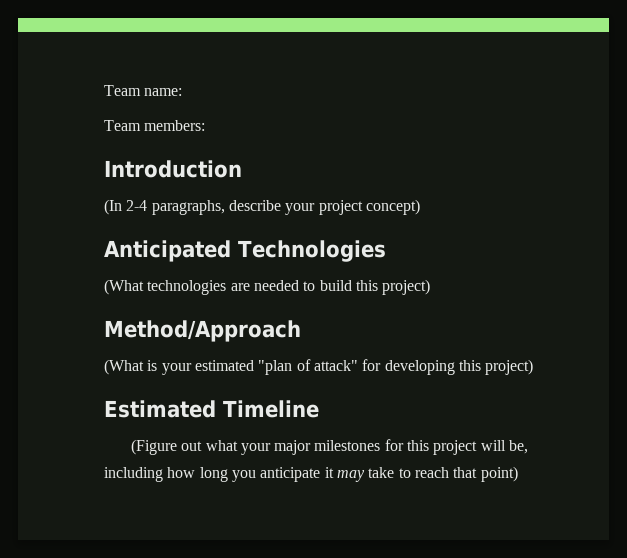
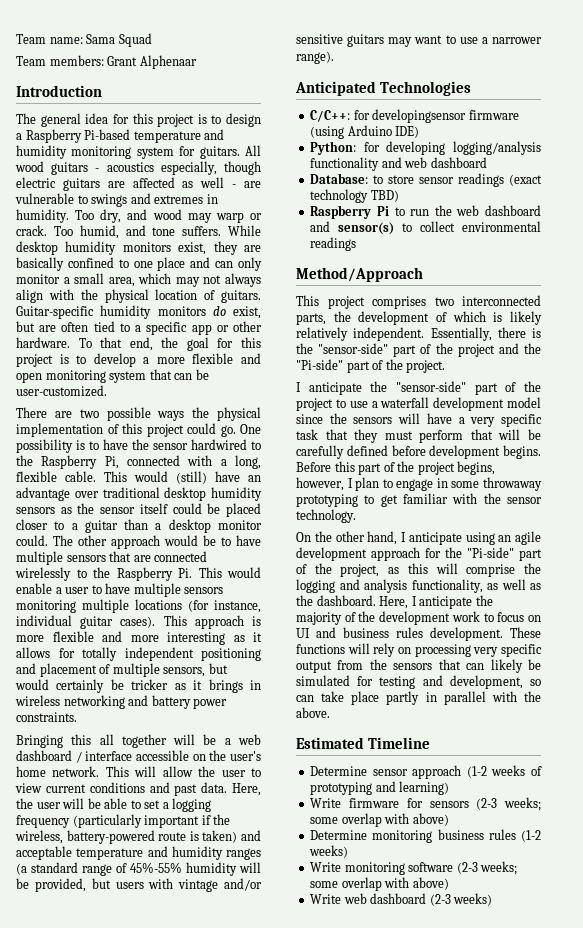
- Team name:
+ Team name: Sama Squad
- Team members:
+ Team members: Grant Alphenaar
- (In 2-4 paragraphs, describe your project concept)
+ The general idea for this project is to design a Raspberry Pi-based temperature and humidity monitoring system for guitars. All wood guitars - acoustics especially, though electric guitars are affected as well - are vulnerable to swings and extremes in humidity. Too dry, and wood may warp or crack. Too humid, and tone suffers. While desktop humidity monitors exist, they are basically confined to one place and can only monitor a small area, which may not always align with the physical location of guitars. Guitar-specific humidity monitors do exist, but are often tied to a specific app or other hardware. To that end, the goal for this project is to develop a more flexible and open monitoring system that can be user-customized.
+ There are two possible ways the physical implementation of this project could go. One possibility is to have the sensor hardwired to the Raspberry Pi, connected with a long, flexible cable. This would (still) have an advantage over traditional desktop humidity sensors as the sensor itself could be placed closer to a guitar than a desktop monitor could. The other approach would be to have multiple sensors that are connected wirelessly to the Raspberry Pi. This would enable a user to have multiple sensors monitoring multiple locations (for instance, individual guitar cases). This approach is more flexible and more interesting as it allows for totally independent positioning and placement of multiple sensors, but would certainly be tricker as it brings in wireless networking and battery power constraints.
+ Bringing this all together will be a web dashboard / interface accessible on the user's home network. This will allow the user to view current conditions and past data. Here, the user will be able to set a logging frequency (particularly important if the wireless, battery-powered route is taken) and acceptable temperature and humidity ranges (a standard range of 45%-55% humidity will be provided, but users with vintage and/or sensitive guitars may want to use a narrower range).
  Anticipated Technologies
- (What technologies are needed to build this project)
+ C/C++: for developingsensor firmware (using Arduino IDE)
+ Python: for developing logging/analysis functionality and web dashboard
+ Database: to store sensor readings (exact technology TBD)
+ Raspberry Pi to run the web dashboard and sensor(s) to collect environmental readings
  Method/Approach
- (What is your estimated "plan of attack" for developing this project)
+ This project comprises two interconnected parts, the development of which is likely relatively independent. Essentially, there is the "sensor-side" part of the project and the "Pi-side" part of the project.
+ I anticipate the "sensor-side" part of the project to use a waterfall development model since the sensors will have a very specific task that they must perform that will be carefully defined before development begins. Before this part of the project begins, however, I plan to engage in some throwaway prototyping to get familiar with the sensor technology.
+ On the other hand, I anticipate using an agile development approach for the "Pi-side" part of the project, as this will comprise the logging and analysis functionality, as well as the dashboard. Here, I anticipate the majority of the development work to focus on UI and business rules development. These functions will rely on processing very specific output from the sensors that can likely be simulated for testing and development, so can take place partly in parallel with the above.
  Estimated Timeline
- (Figure out what your major milestones for this project will be, including how long you anticipate it may take to reach that point)
+ Determine sensor approach (1-2 weeks of prototyping and learning)
+ Write firmware for sensors (2-3 weeks; some overlap with above)
+ Determine monitoring business rules (1-2 weeks)
+ Write monitoring software (2-3 weeks; some overlap with above)
+ Write web dashboard (2-3 weeks)

